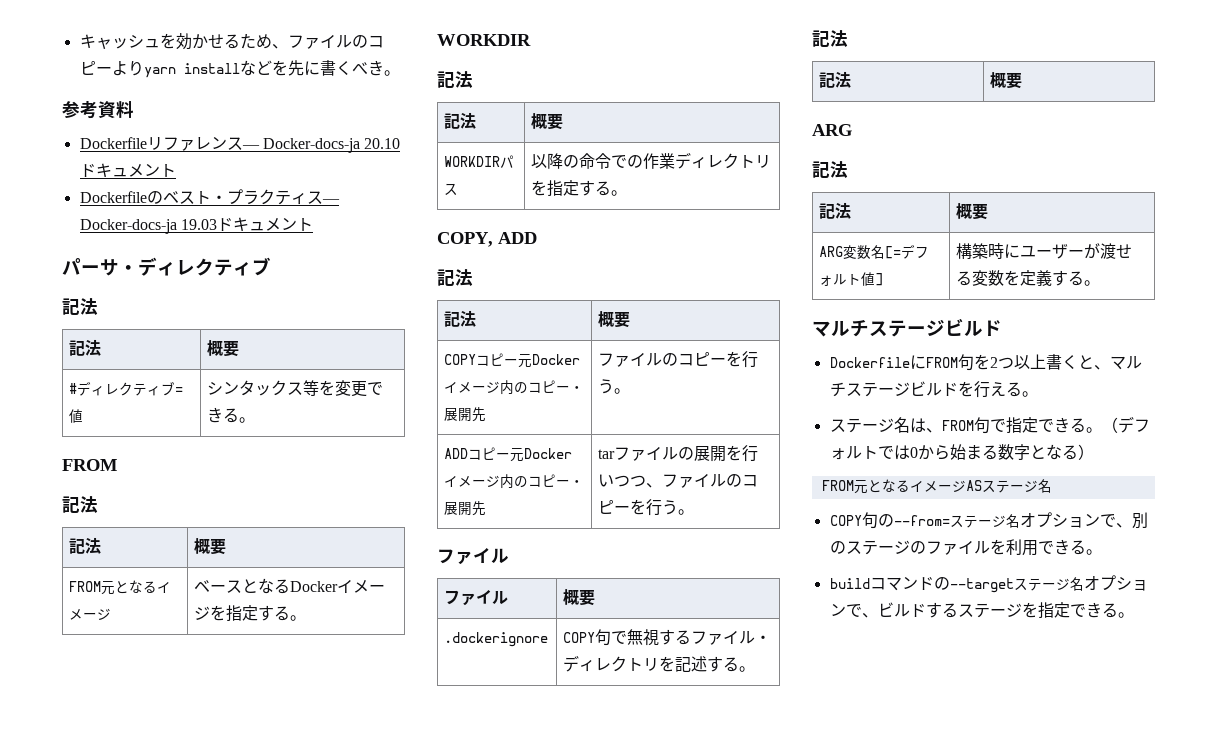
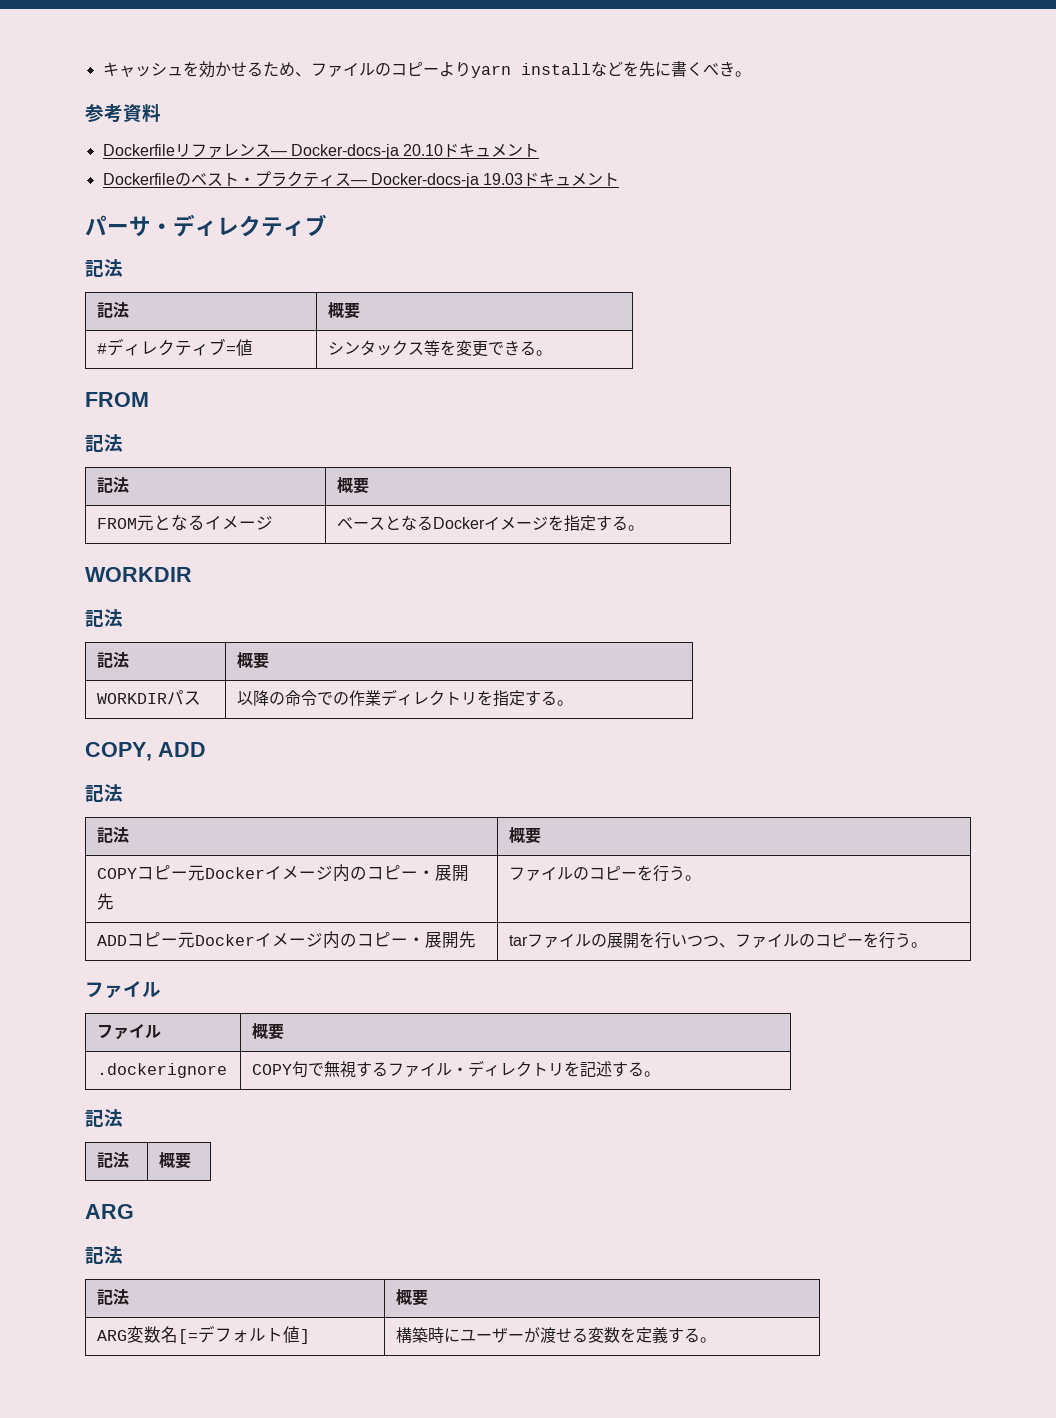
  ARG変数名[=デフォルト値] | 構築時にユーザーが渡せる変数を定義する。
- マルチステージビルド
- DockerfileにFROM句を2つ以上書くと、マルチステージビルドを行える。
- ステージ名は、FROM句で指定できる。（デフォルトでは0から始まる数字となる）
- FROM元となるイメージASステージ名
- COPY句の--from=ステージ名オプションで、別のステージのファイルを利用できる。
- buildコマンドの--targetステージ名オプションで、ビルドするステージを指定できる。

